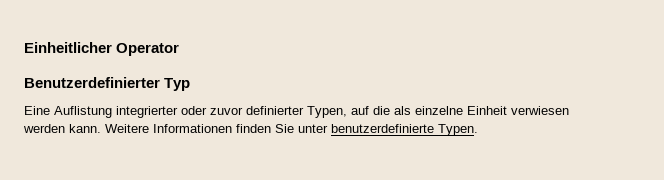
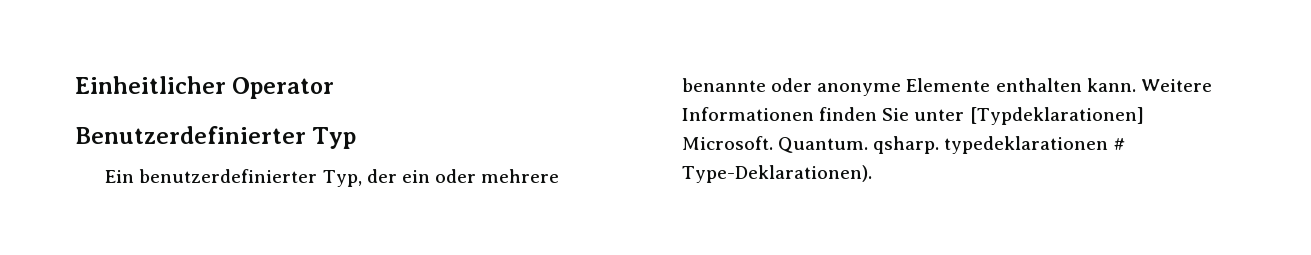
- Eine Auflistung integrierter oder zuvor definierter Typen, auf die als einzelne Einheit verwiesen werden kann.
+ Ein benutzerdefinierter Typ, der ein oder mehrere benannte oder anonyme Elemente enthalten kann.
- Weitere Informationen finden Sie unter benutzerdefinierte Typen.
+ Weitere Informationen finden Sie unter [Typdeklarationen] Microsoft. Quantum. qsharp. typedeklarationen # Type-Deklarationen).

